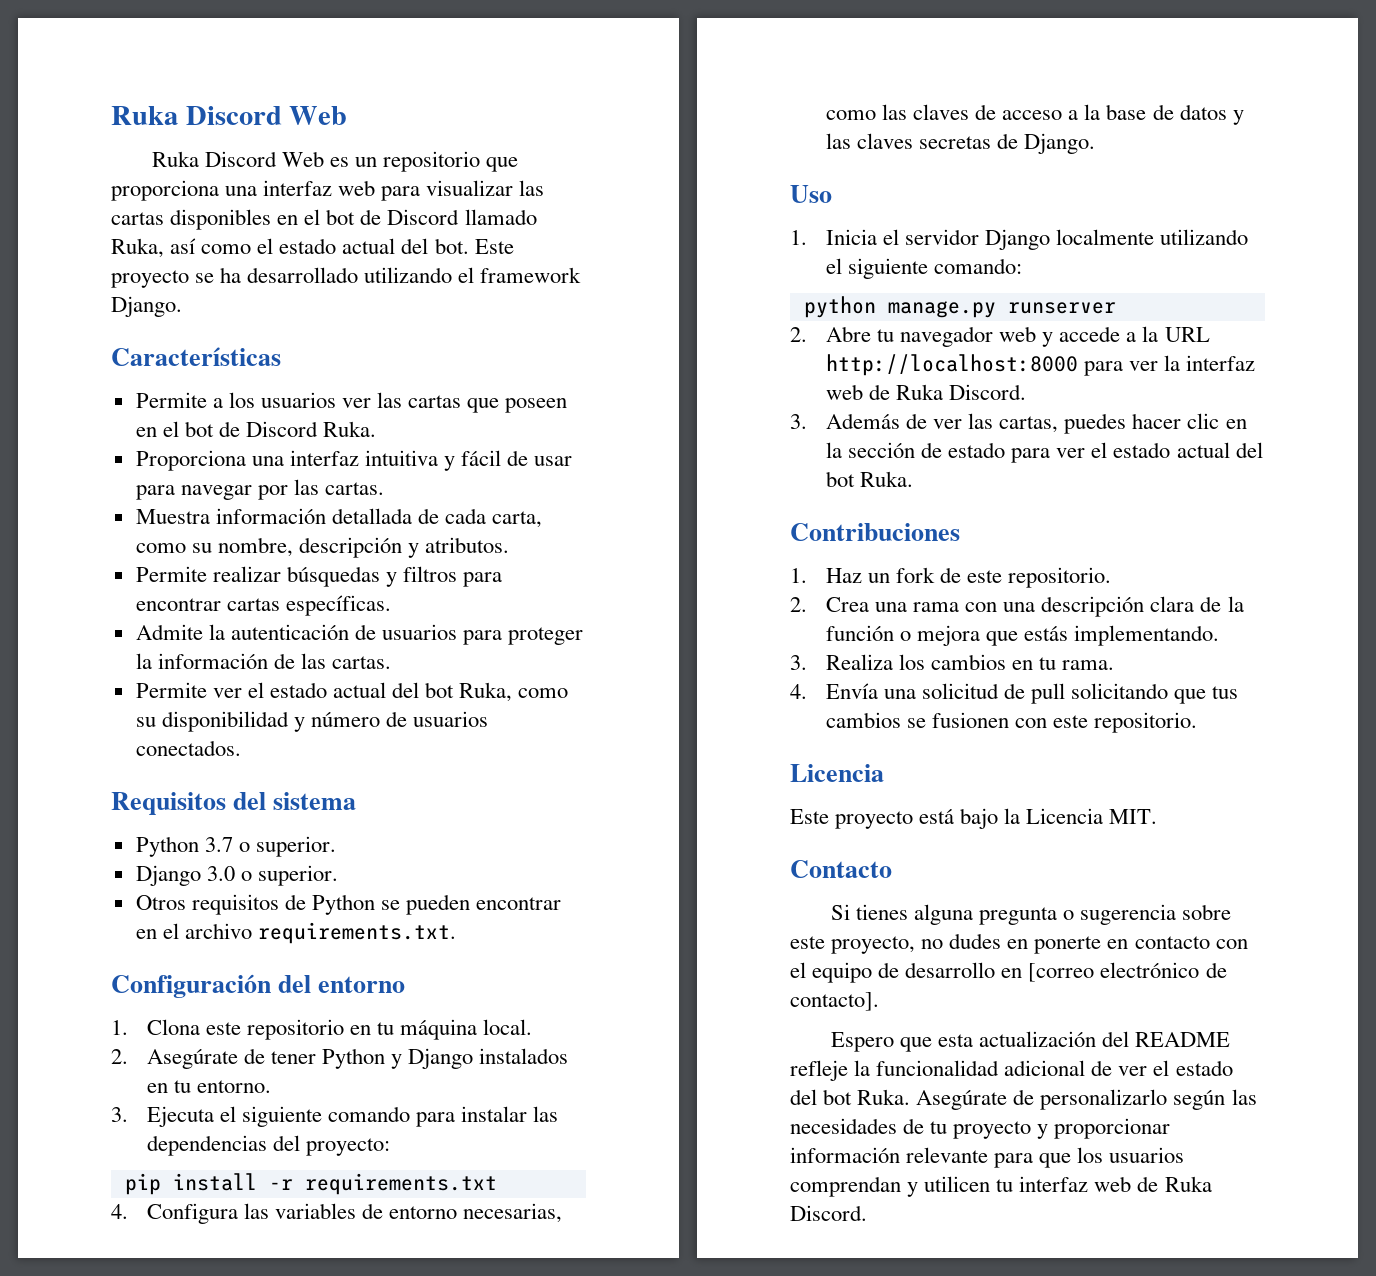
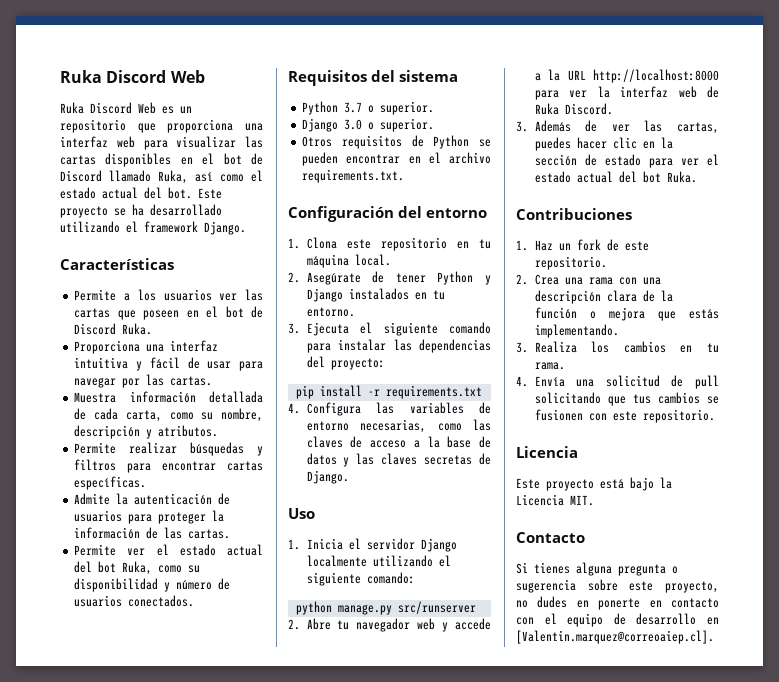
- python manage.py runserver
+ python manage.py src/runserver
- Si tienes alguna pregunta o sugerencia sobre este proyecto, no dudes en ponerte en contacto con el equipo de desarrollo en [correo electrónico de contacto].
- Espero que esta actualización del README refleje la funcionalidad adicional de ver el estado del bot Ruka. Asegúrate de personalizarlo según las necesidades de tu proyecto y proporcionar información relevante para que los usuarios comprendan y utilicen tu interfaz web de Ruka Discord.
+ Si tienes alguna pregunta o sugerencia sobre este proyecto, no dudes en ponerte en contacto con el equipo de desarrollo en [Valentin.marquez@correoaiep.cl].

